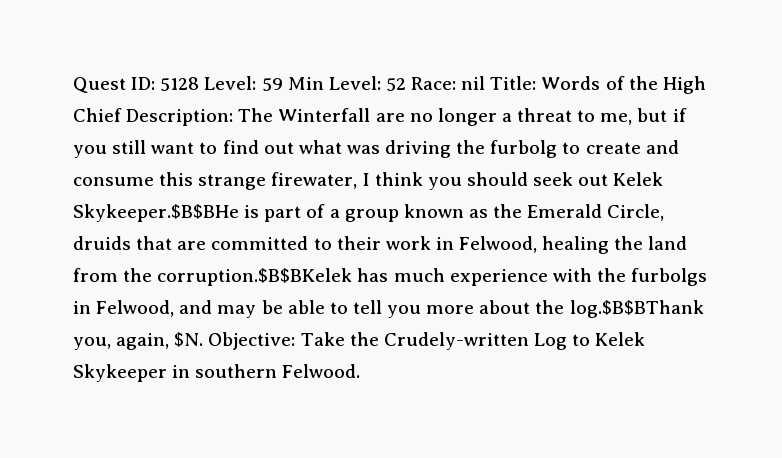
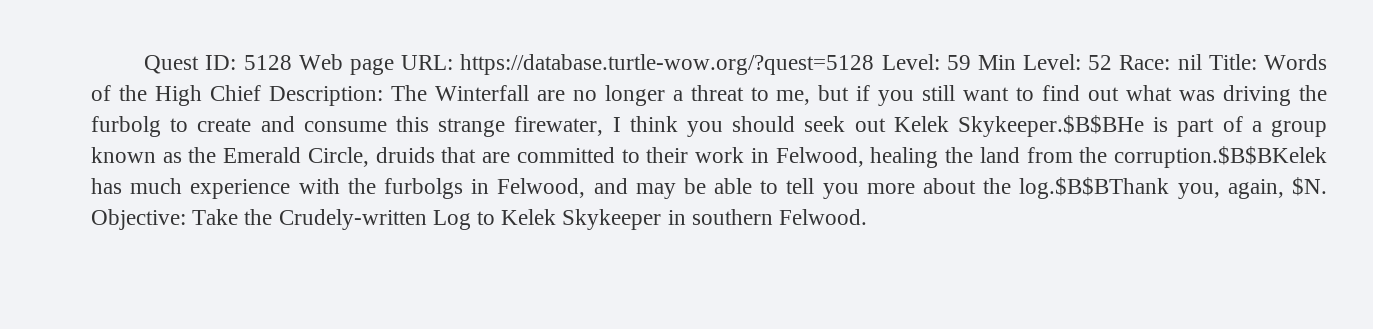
- 5128 Level:
+ 5128 Web page URL: https://database.turtle-wow.org/?quest=5128 Level:

